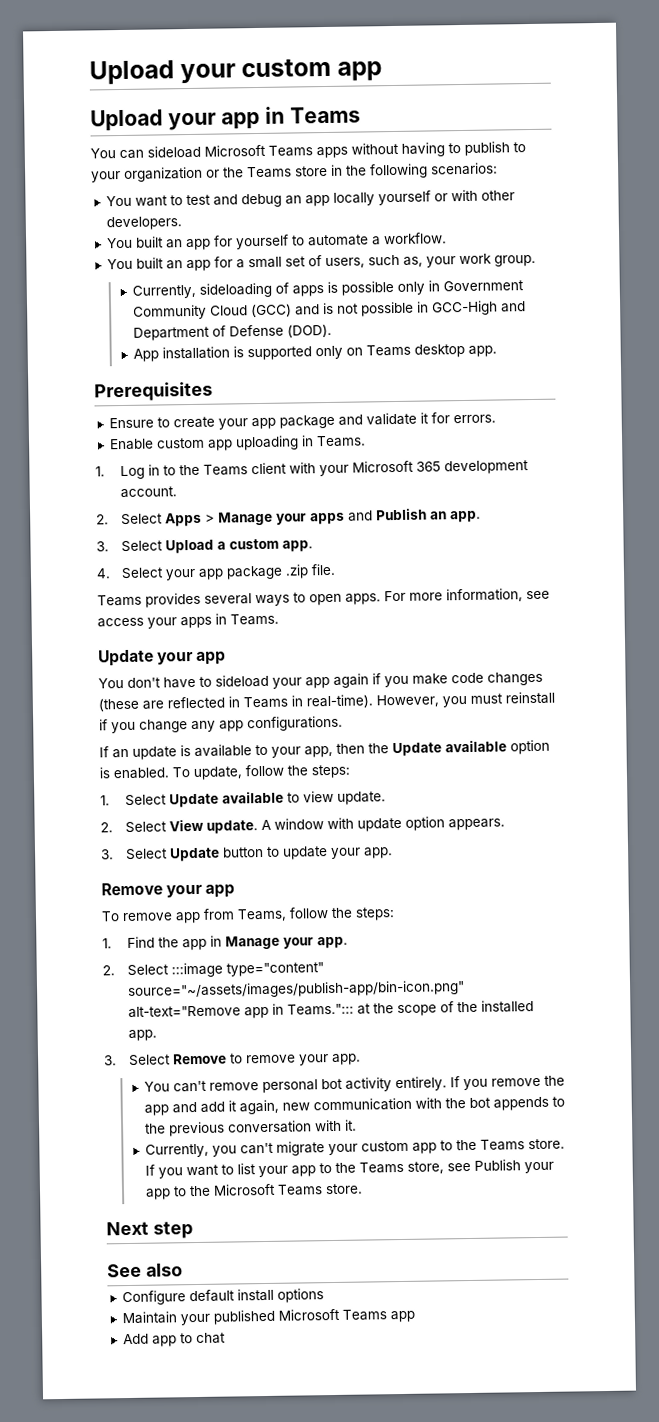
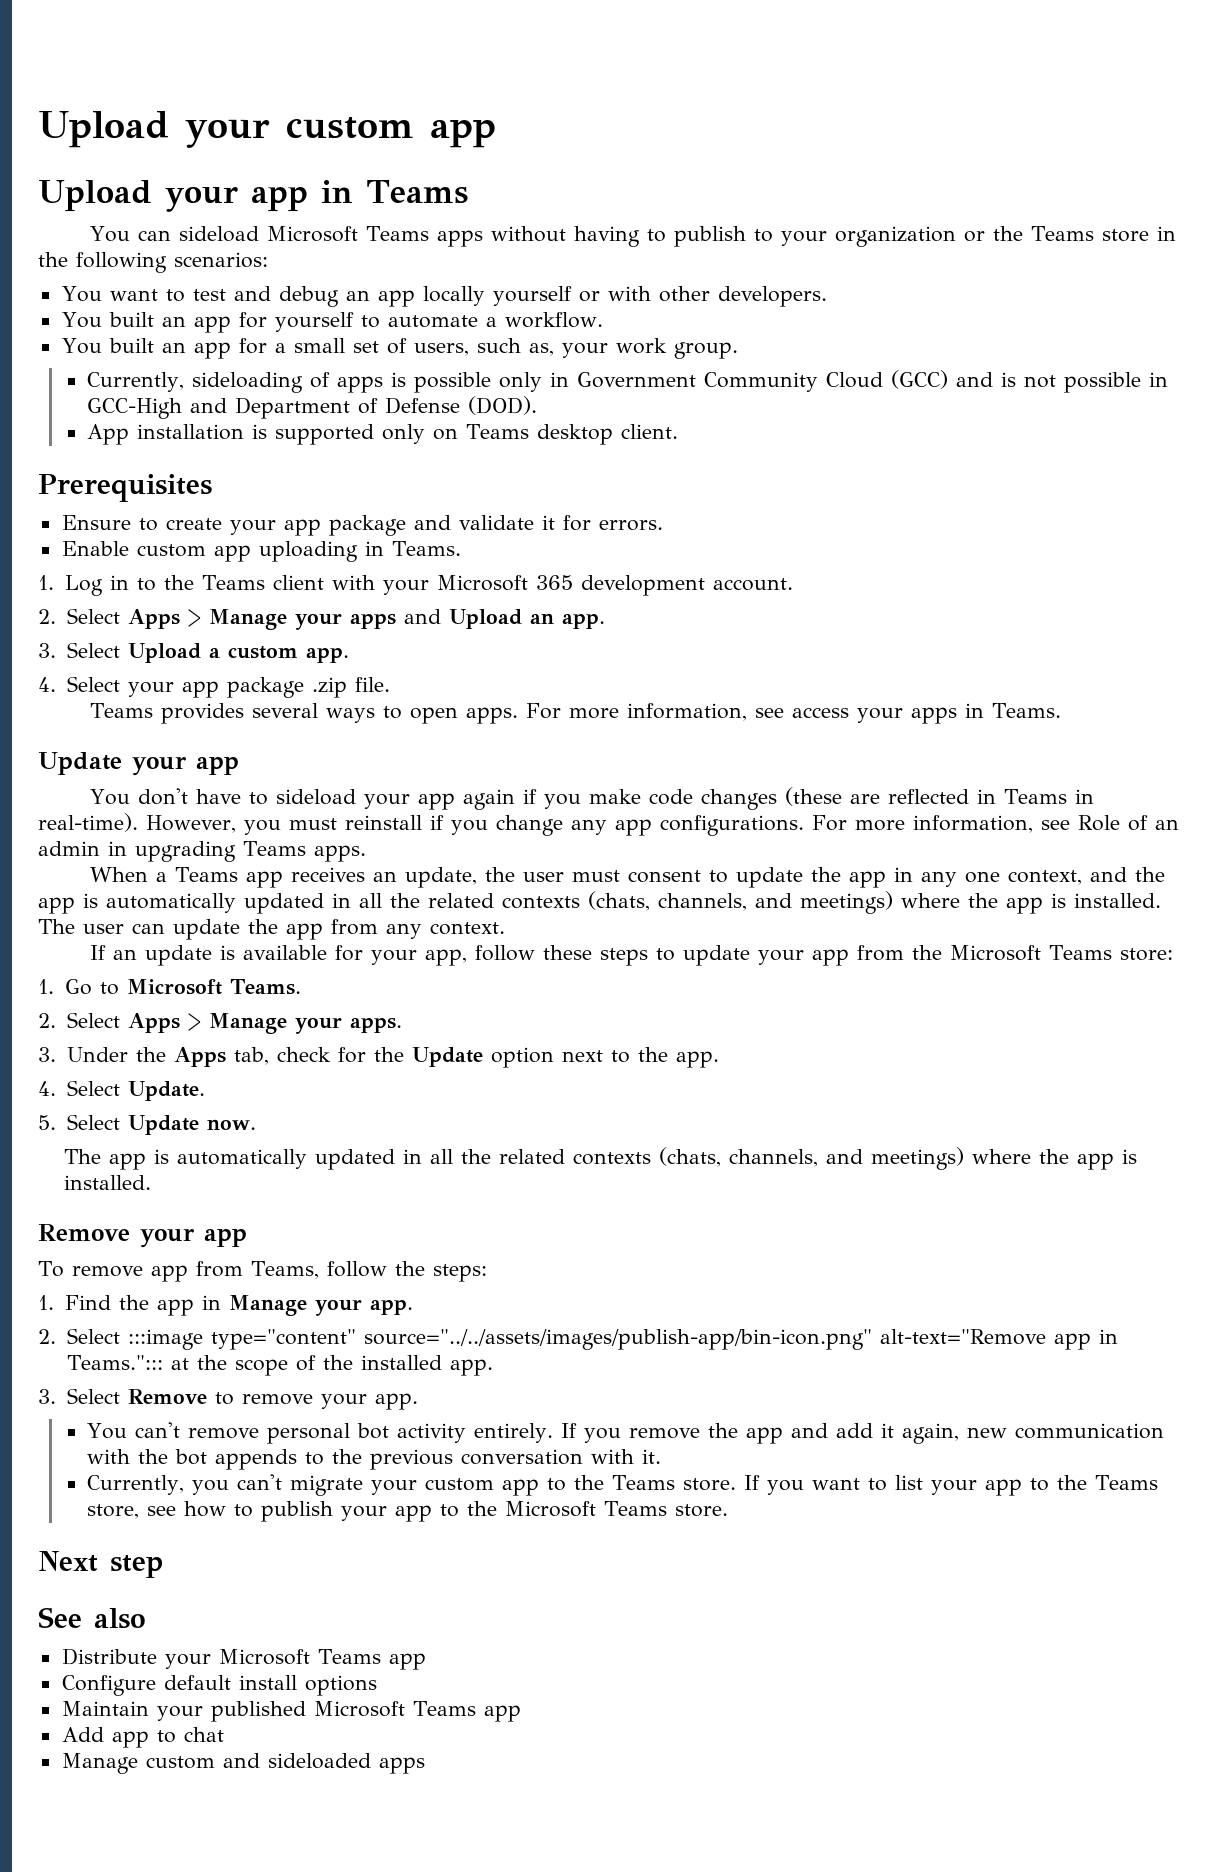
- App installation is supported only on Teams desktop app.
+ App installation is supported only on Teams desktop client.
- 2. Select Apps > Manage your apps and Publish an app.
+ 2. Select Apps > Manage your apps and Upload an app.
+ For more information, see Role of an admin in upgrading Teams apps.
+ When a Teams app receives an update, the user must consent to update the app in any one context, and the app is automatically updated in all the related contexts (chats, channels, and meetings) where the app is installed. The user can update the app from any context.
- If an update is available to your app, then the Update available option is enabled. To update, follow the steps:
- 1. Select Update available to view update.
- 2. Select View update. A window with update option appears.
- 3. Select Update button to update your app.
+ If an update is available for your app, follow these steps to update your app from the Microsoft Teams store:
+ 1. Go to Microsoft Teams.
+ 2. Select Apps > Manage your apps.
+ 3. Under the Apps tab, check for the Update option next to the app.
+ 4. Select Update.
+ 5. Select Update now.
+ The app is automatically updated in all the related contexts (chats, channels, and meetings) where the app is installed.
- 2. Select :::image type="content" source="~/assets/images/publish-app/bin-icon.png" alt-text="Remove app in Teams."::: at the scope of the installed app.
+ 2. Select :::image type="content" source="../../assets/images/publish-app/bin-icon.png" alt-text="Remove app in Teams."::: at the scope of the installed app.
- If you want to list your app to the Teams store, see Publish your app to the Microsoft Teams store.
+ If you want to list your app to the Teams store, see how to publish your app to the Microsoft Teams store.
+ Distribute your Microsoft Teams app
+ Manage custom and sideloaded apps

